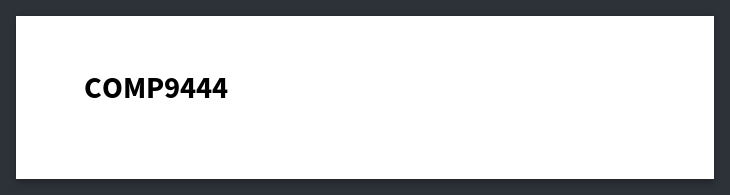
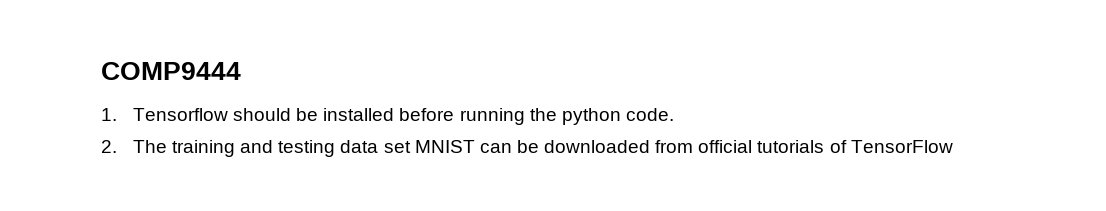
+ 1. Tensorflow should be installed before running the python code.
+ 2. The training and testing data set MNIST can be downloaded from official tutorials of TensorFlow

